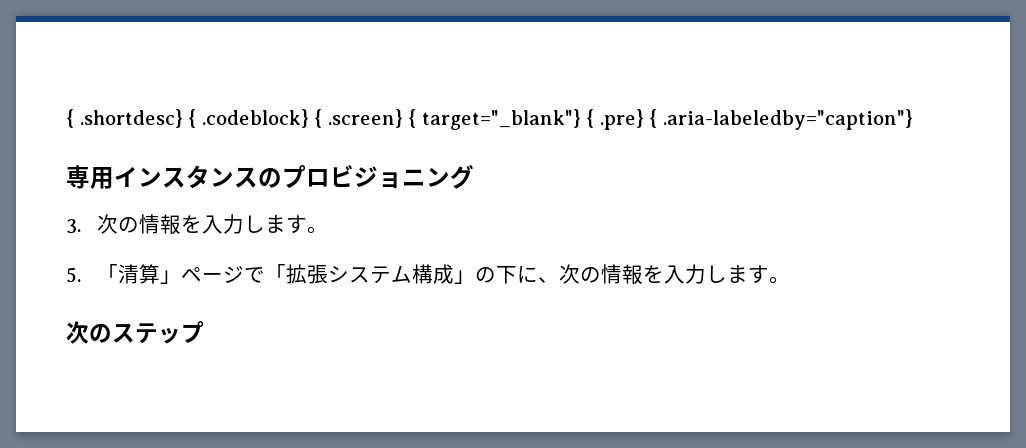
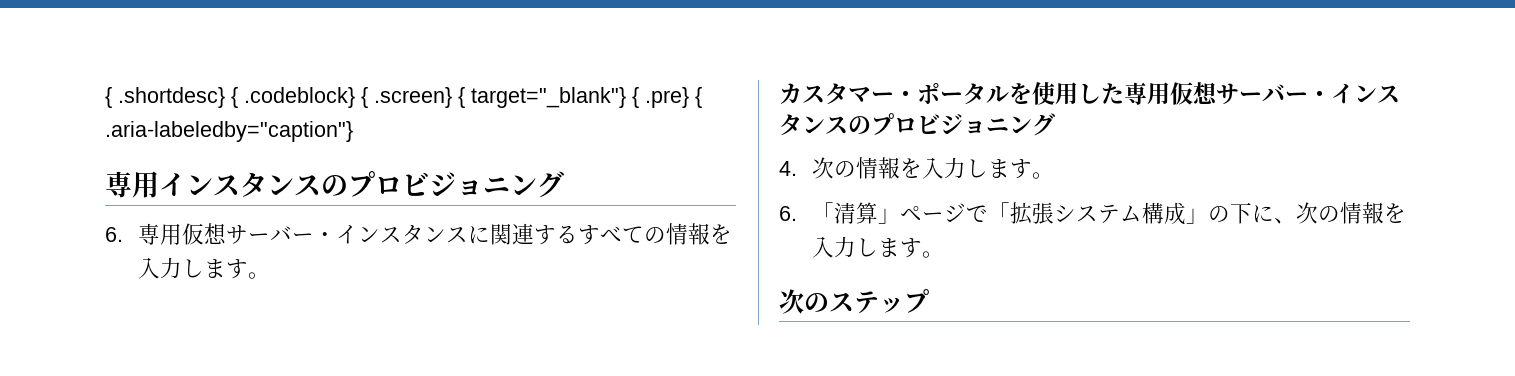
- 3.次の情報を入力します。
- 5.「清算」ページで「拡張システム構成」の下に、次の情報を入力します。
+ 6.専用仮想サーバー・インスタンスに関連するすべての情報を入力します。
+ カスタマー・ポータルを使用した専用仮想サーバー・インスタンスのプロビジョニング
+ 4.次の情報を入力します。
+ 6.「清算」ページで「拡張システム構成」の下に、次の情報を入力します。

